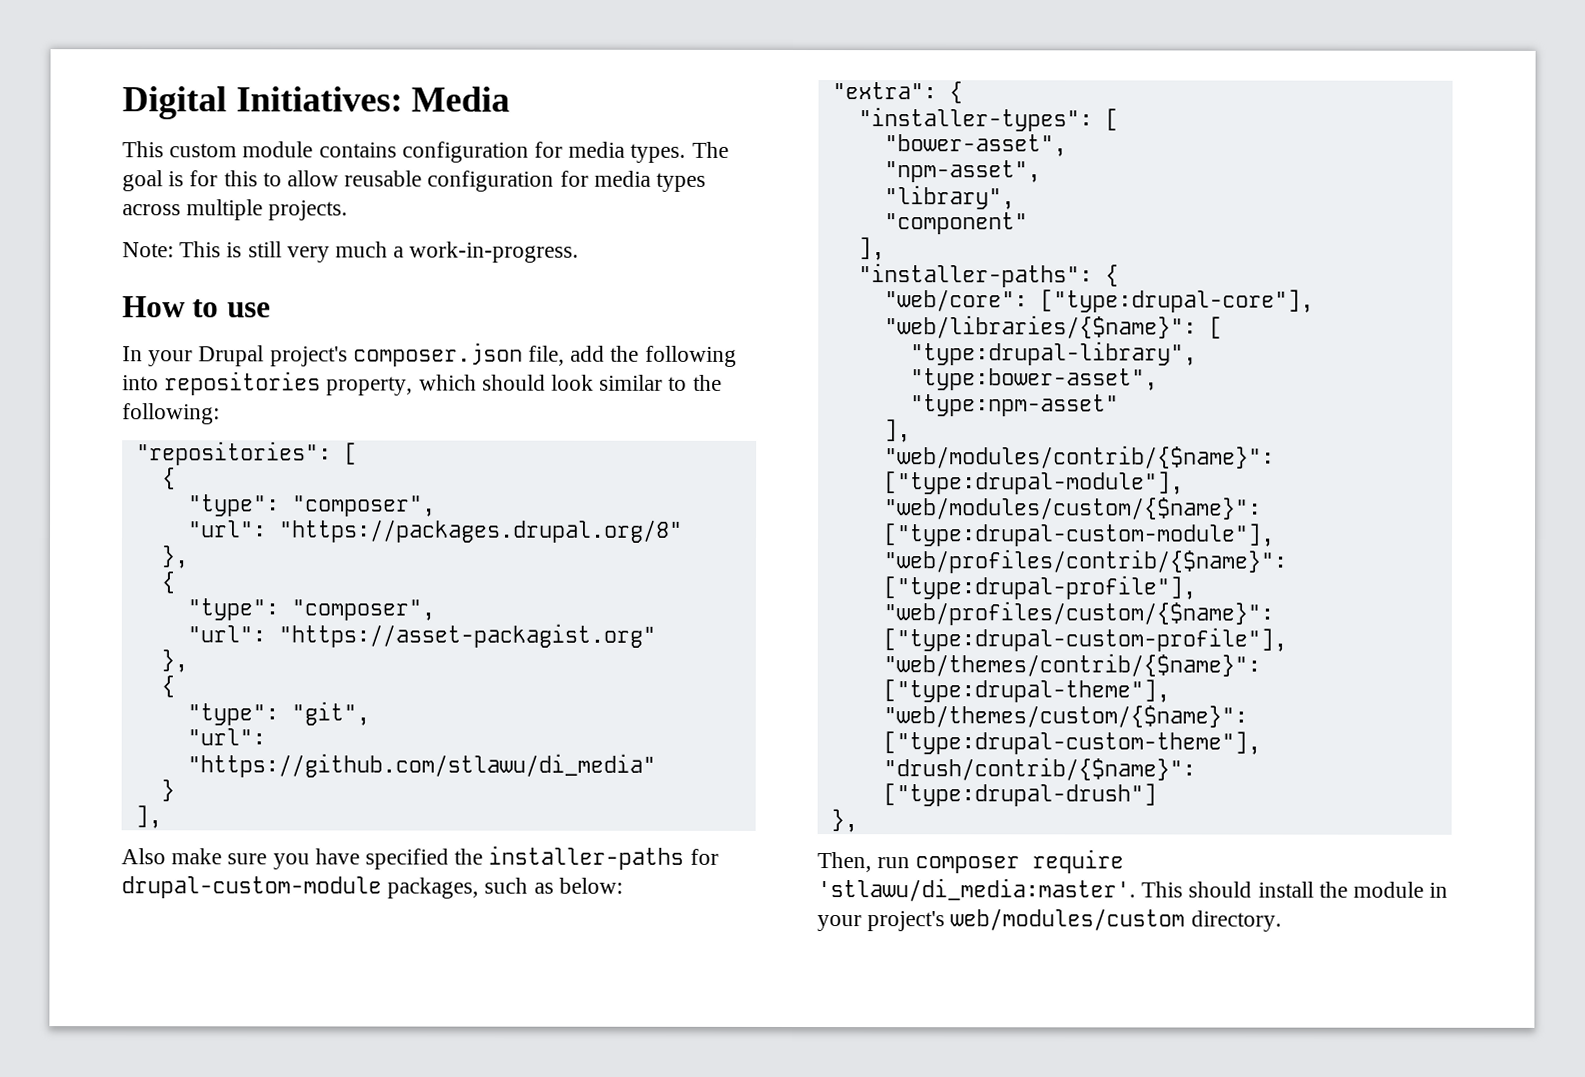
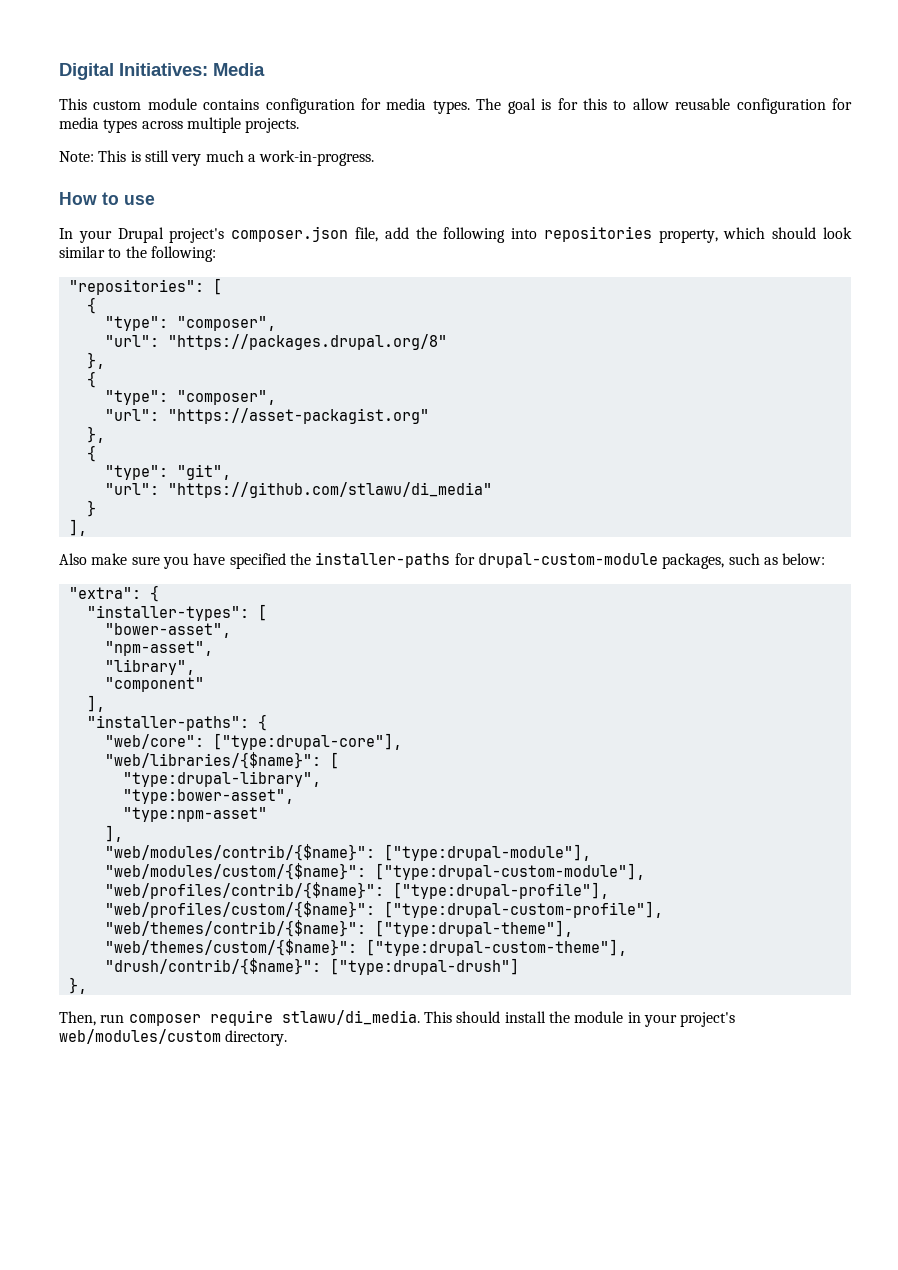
- Then, run composer require 'stlawu/di_media:master'.
+ Then, run composer require stlawu/di_media.

